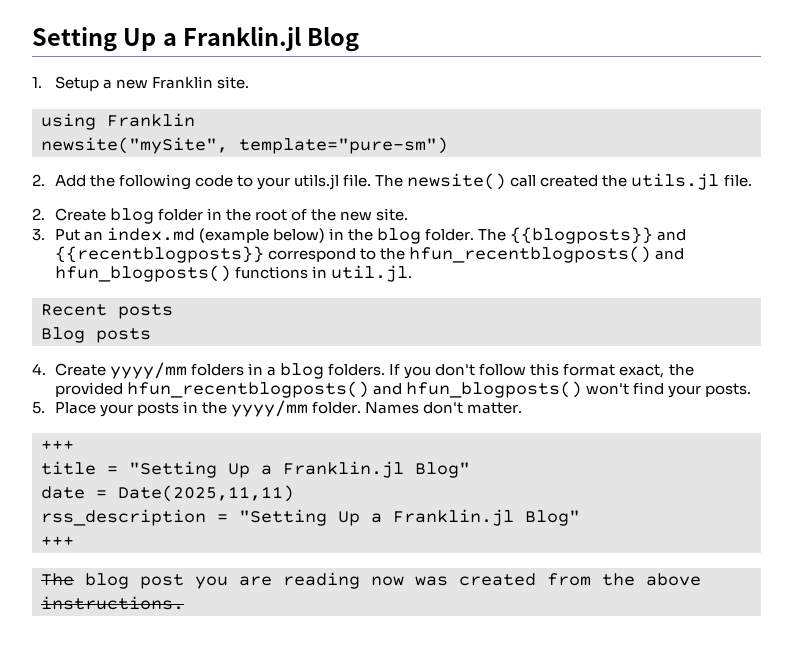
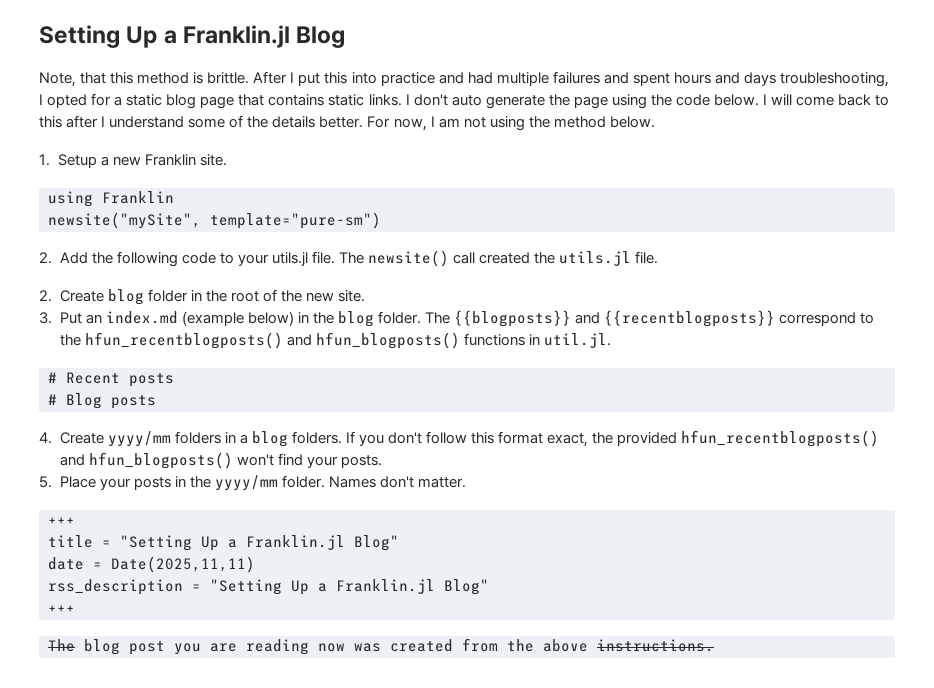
+ Note, that this method is brittle. After I put this into practice and had multiple failures and spent hours and days troubleshooting, I opted for a static blog page that contains static links. I don't auto generate the page using the code below. I will come back to this after I understand some of the details better. For now, I am not using the method below.
- Recent posts
+ # Recent posts
- Blog posts
+ # Blog posts

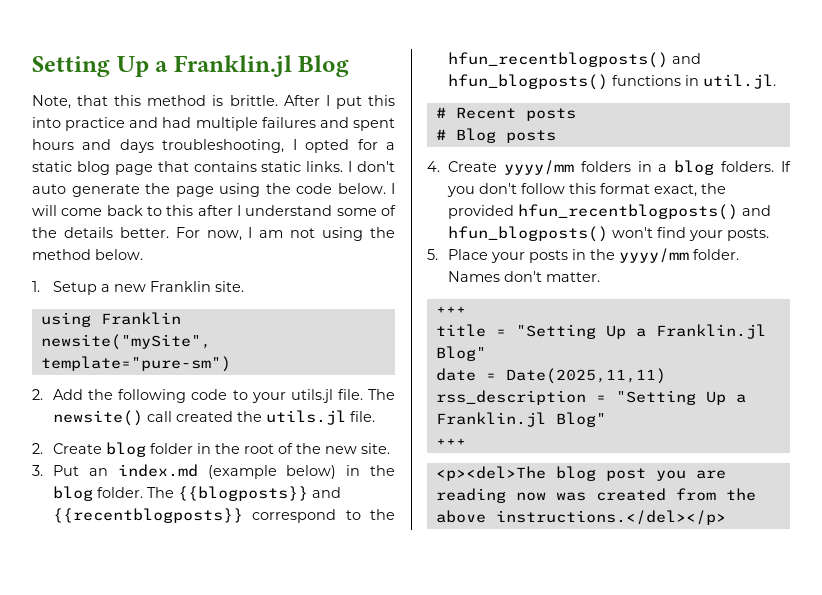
- The blog post you are reading now was created from the above instructions.
+ <p><del>The blog post you are reading now was created from the above instructions.</del></p>

